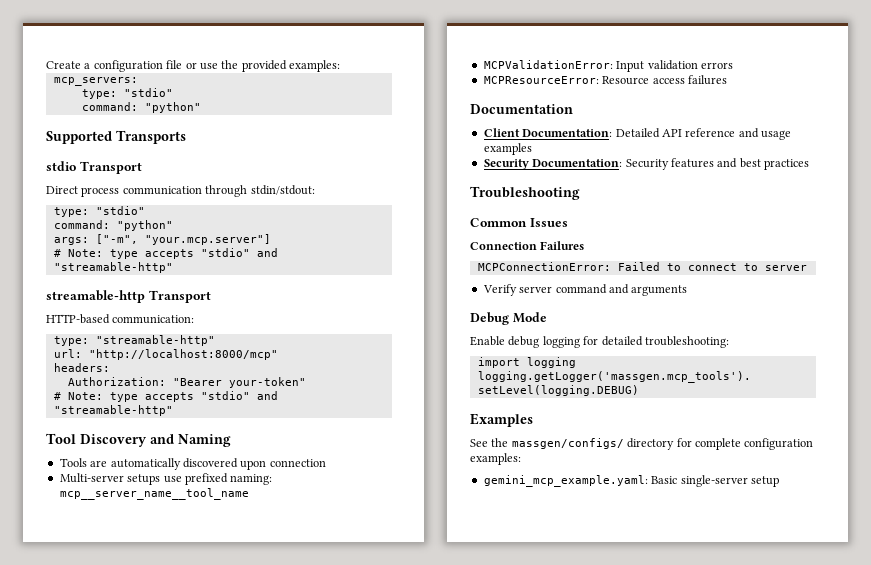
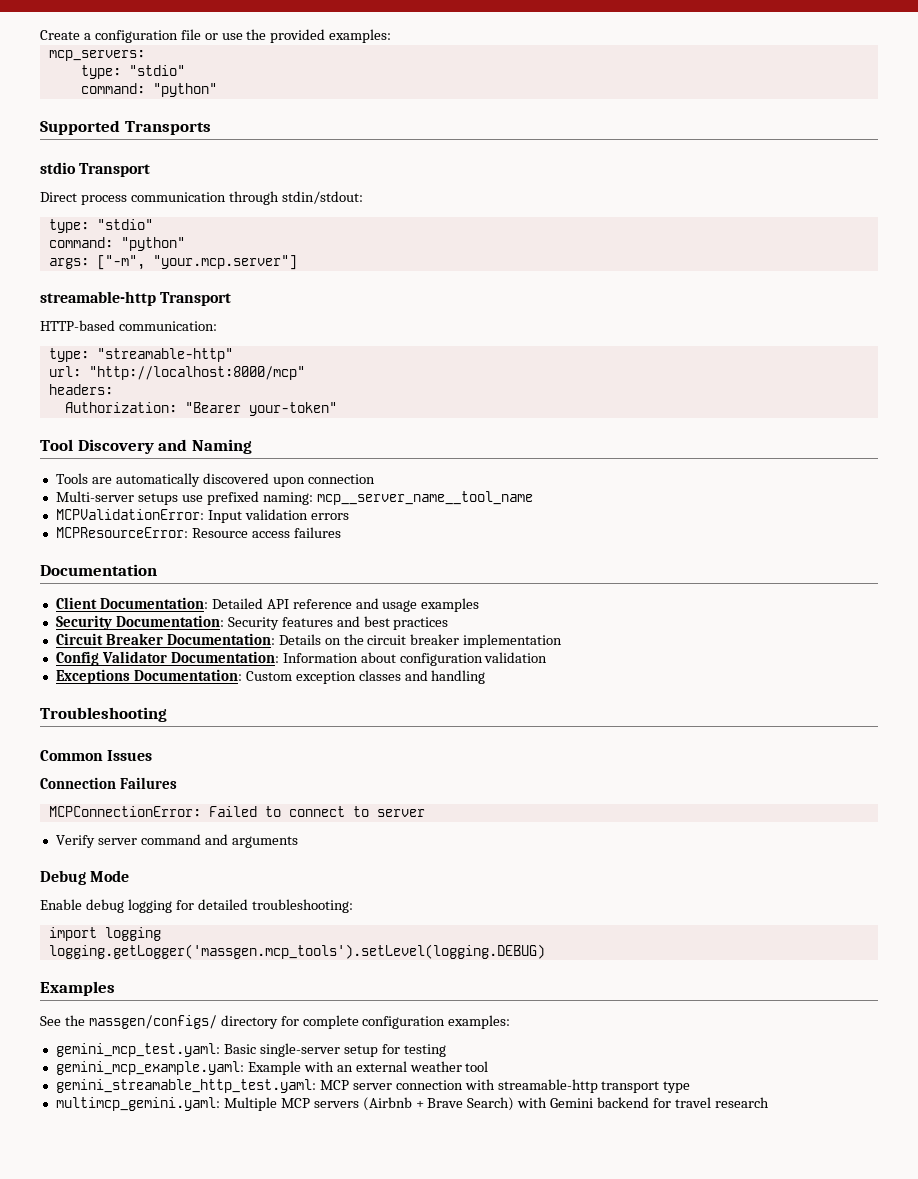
  args: ["-m", "your.mcp.server"]
- # Note: type accepts "stdio" and "streamable-http"
  Authorization: "Bearer your-token"
- # Note: type accepts "stdio" and "streamable-http"
+ Circuit Breaker Documentation: Details on the circuit breaker implementation
+ Config Validator Documentation: Information about configuration validation
+ Exceptions Documentation: Custom exception classes and handling
- gemini_mcp_example.yaml: Basic single-server setup
+ gemini_mcp_test.yaml: Basic single-server setup for testing
+ gemini_mcp_example.yaml: Example with an external weather tool
+ gemini_streamable_http_test.yaml: MCP server connection with streamable-http transport type
+ multimcp_gemini.yaml: Multiple MCP servers (Airbnb + Brave Search) with Gemini backend for travel research

